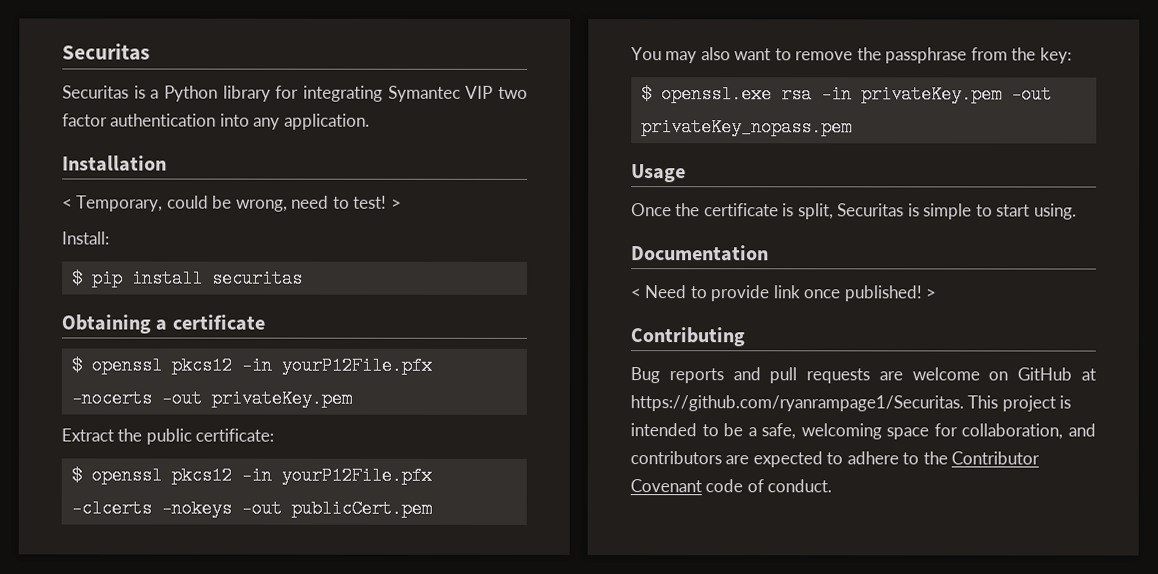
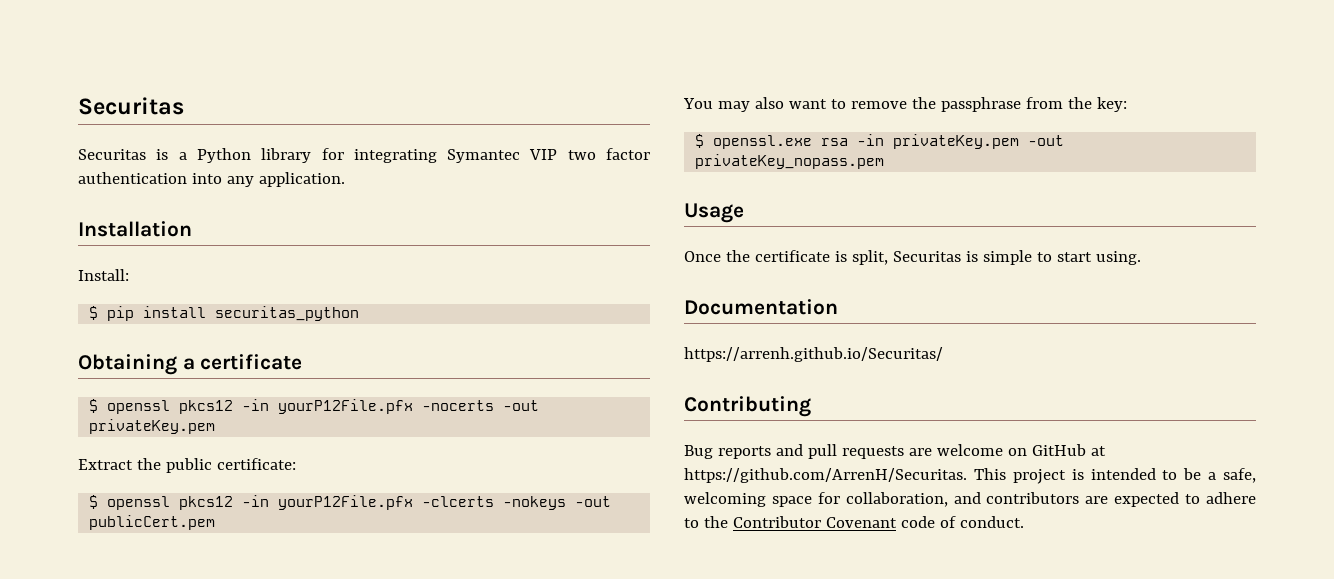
- < Temporary, could be wrong, need to test! >
- $ pip install securitas
+ $ pip install securitas_python
- < Need to provide link once published! >
+ https://arrenh.github.io/Securitas/
- Bug reports and pull requests are welcome on GitHub at https://github.com/ryanrampage1/Securitas. This project is intended to be a safe, welcoming space for collaboration, and contributors are expected to adhere to the Contributor Covenant code of conduct.
+ Bug reports and pull requests are welcome on GitHub at https://github.com/ArrenH/Securitas. This project is intended to be a safe, welcoming space for collaboration, and contributors are expected to adhere to the Contributor Covenant code of conduct.

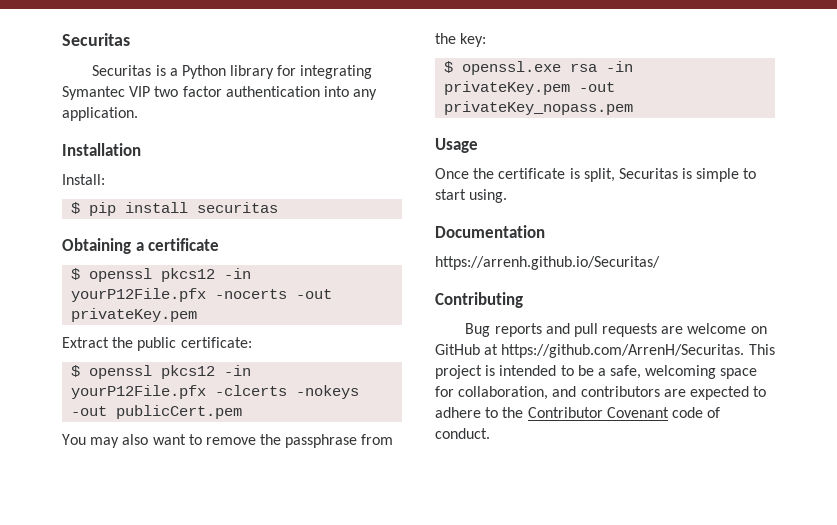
- $ pip install securitas_python
+ $ pip install securitas

